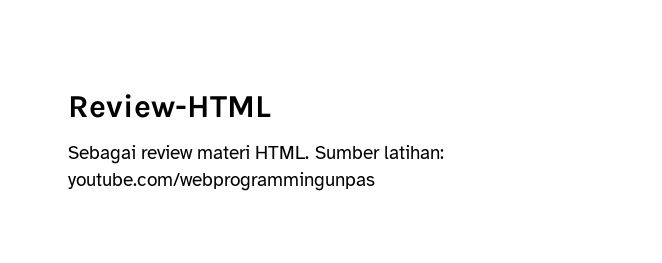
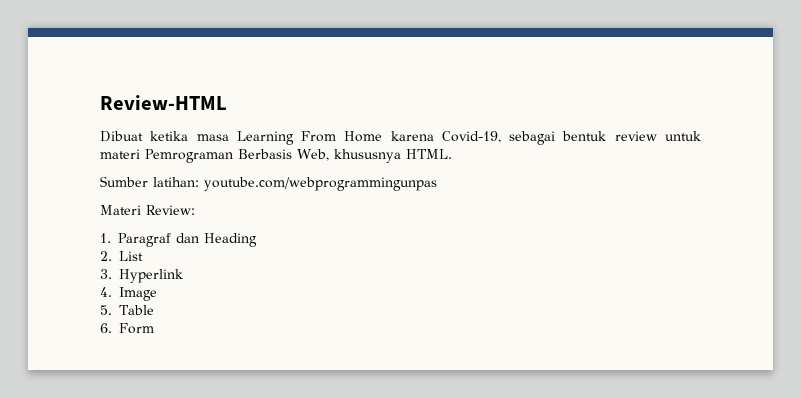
- Sebagai review materi HTML. Sumber latihan: youtube.com/webprogrammingunpas
+ Dibuat ketika masa Learning From Home karena Covid-19, sebagai bentuk review untuk materi Pemrograman Berbasis Web, khususnya HTML.
+ Sumber latihan: youtube.com/webprogrammingunpas
+ Materi Review:
+ 1. Paragraf dan Heading
+ 2. List
+ 3. Hyperlink
+ 4. Image
+ 5. Table
+ 6. Form

